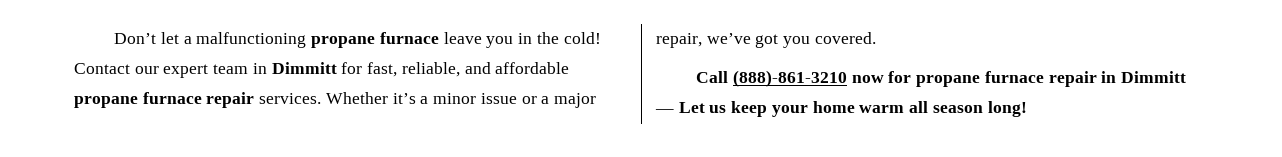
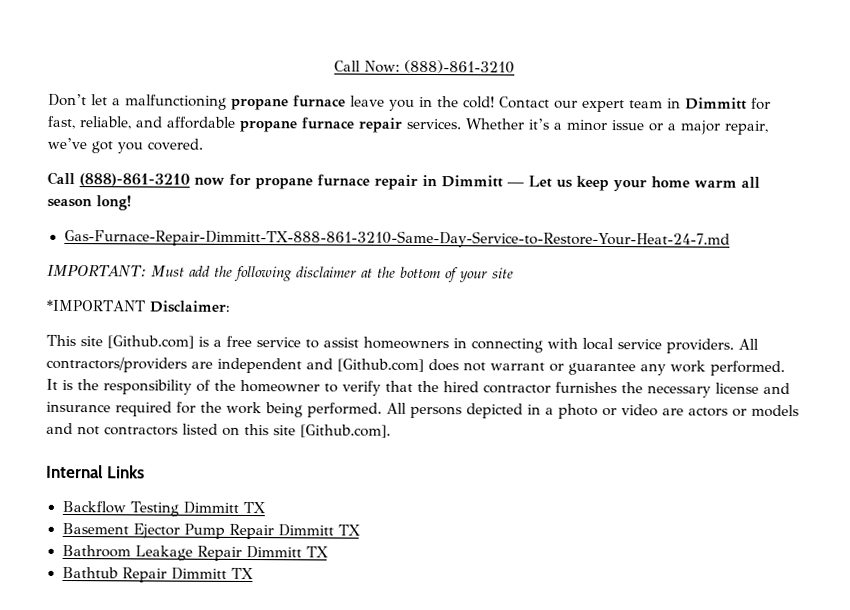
+ Call Now: (888)-861-3210
+ Gas-Furnace-Repair-Dimmitt-TX-888-861-3210-Same-Day-Service-to-Restore-Your-Heat-24-7.md
+ IMPORTANT: Must add the following disclaimer at the bottom of your site
+ *IMPORTANT Disclaimer:
+ This site [Github.com] is a free service to assist homeowners in connecting with local service providers. All contractors/providers are independent and [Github.com] does not warrant or guarantee any work performed. It is the responsibility of the homeowner to verify that the hired contractor furnishes the necessary license and insurance required for the work being performed. All persons depicted in a photo or video are actors or models and not contractors listed on this site [Github.com].
+ Internal Links
+ Backflow Testing Dimmitt TX
+ Basement Ejector Pump Repair Dimmitt TX
+ Bathroom Leakage Repair Dimmitt TX
+ Bathtub Repair Dimmitt TX

